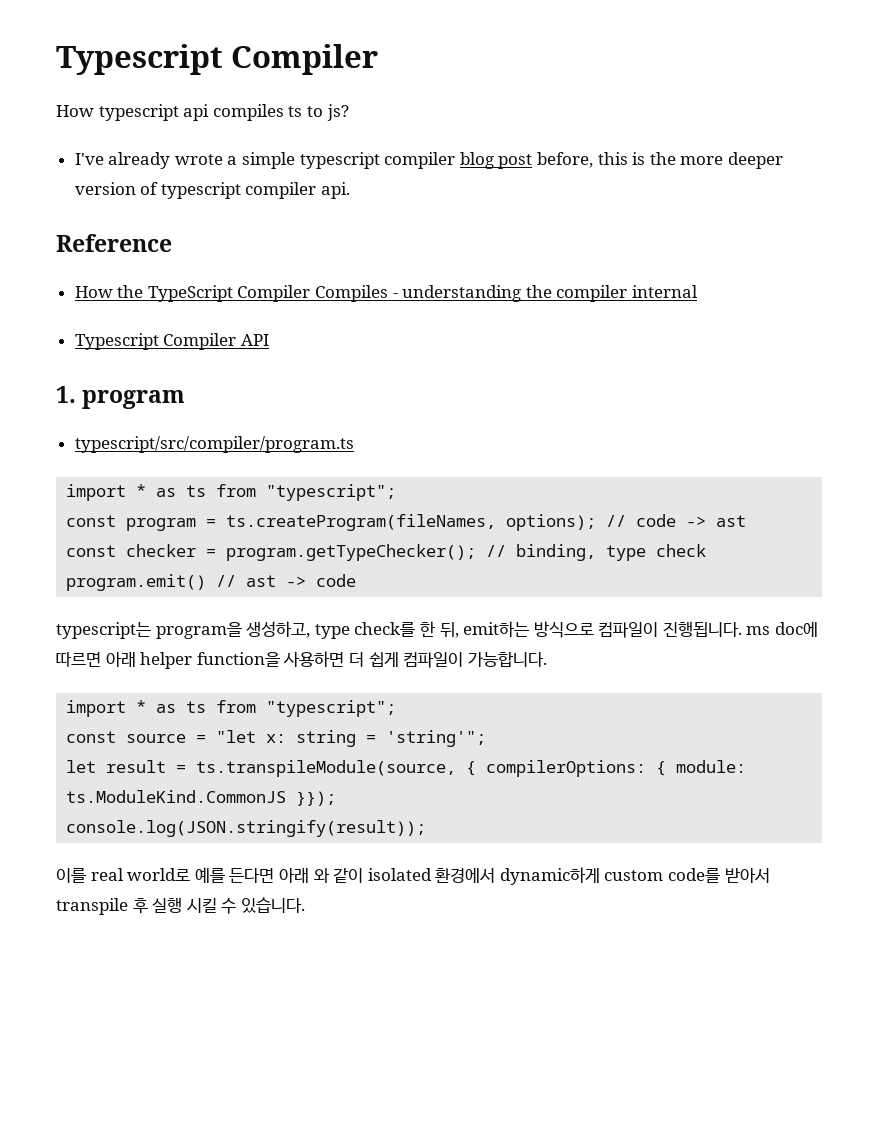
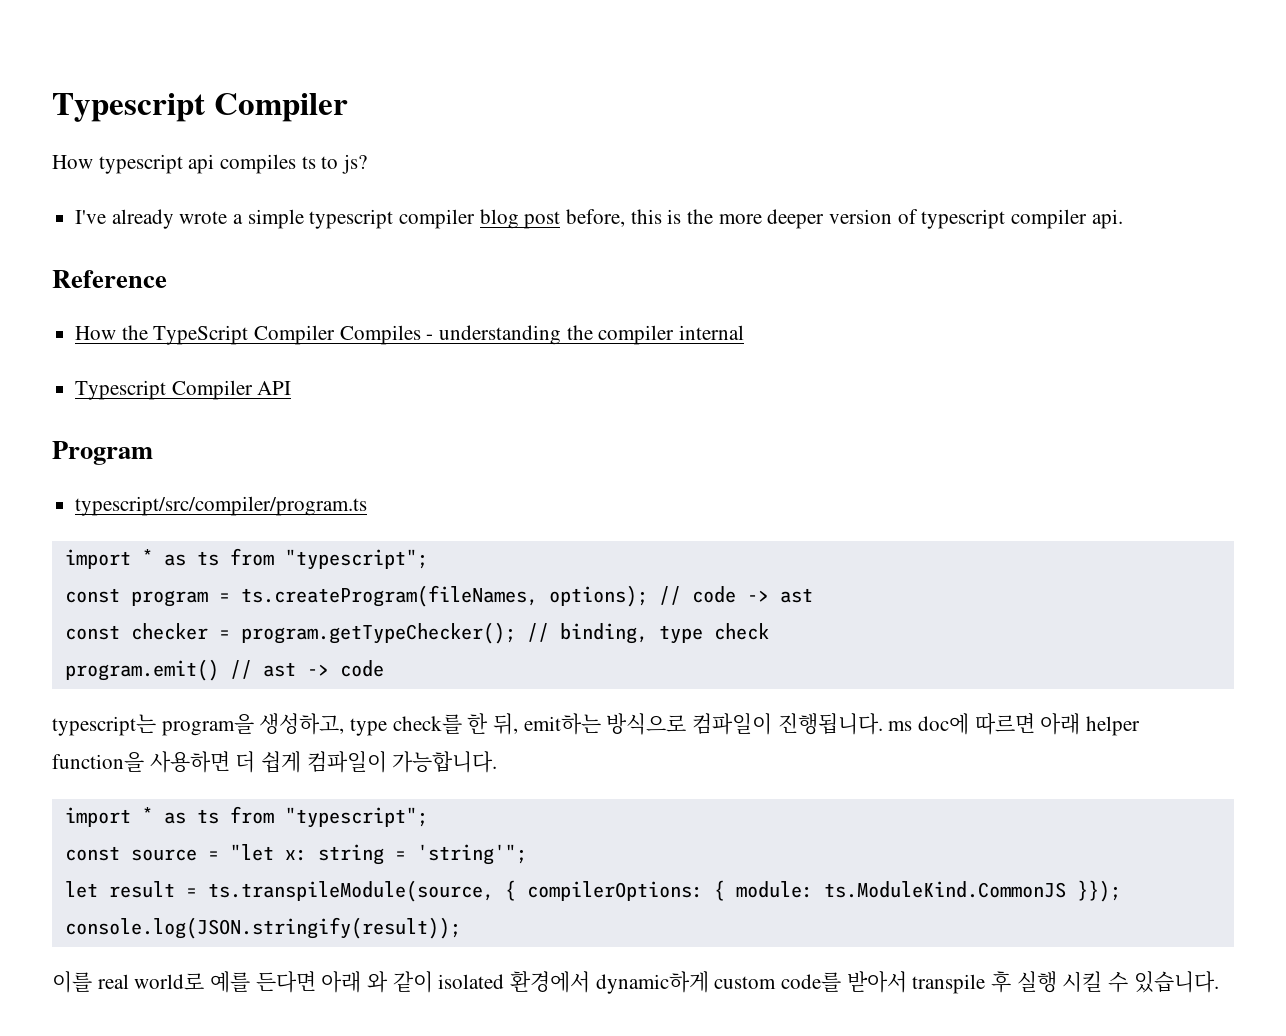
- 1. program
+ Program

